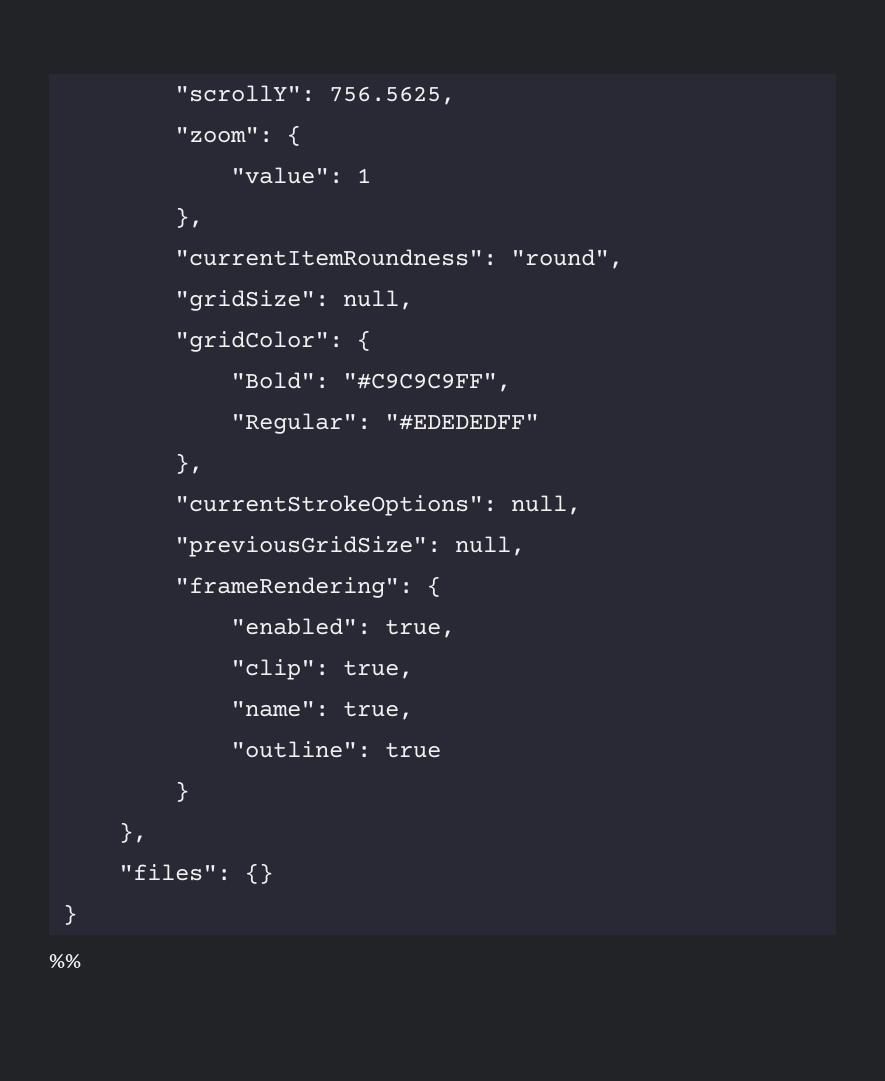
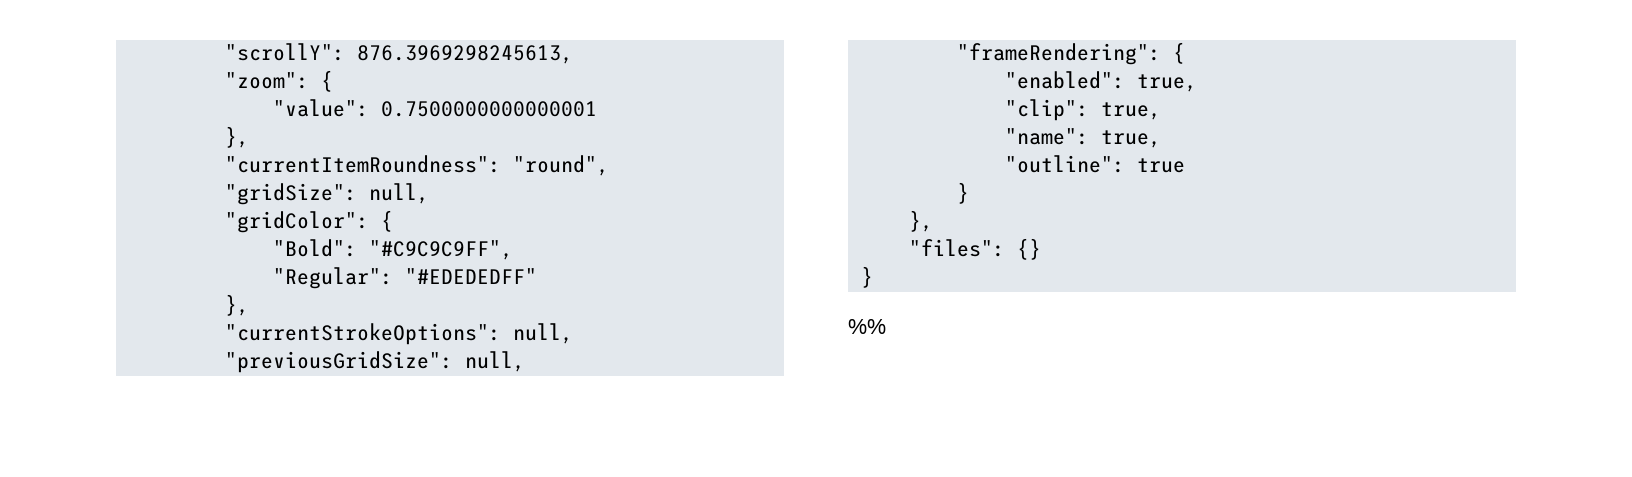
- "scrollY": 756.5625,
+ "scrollY": 876.3969298245613,
- "value": 1
+ "value": 0.7500000000000001

